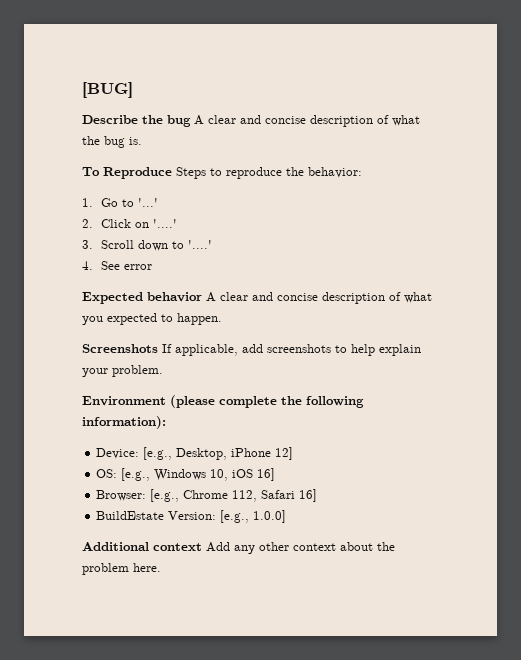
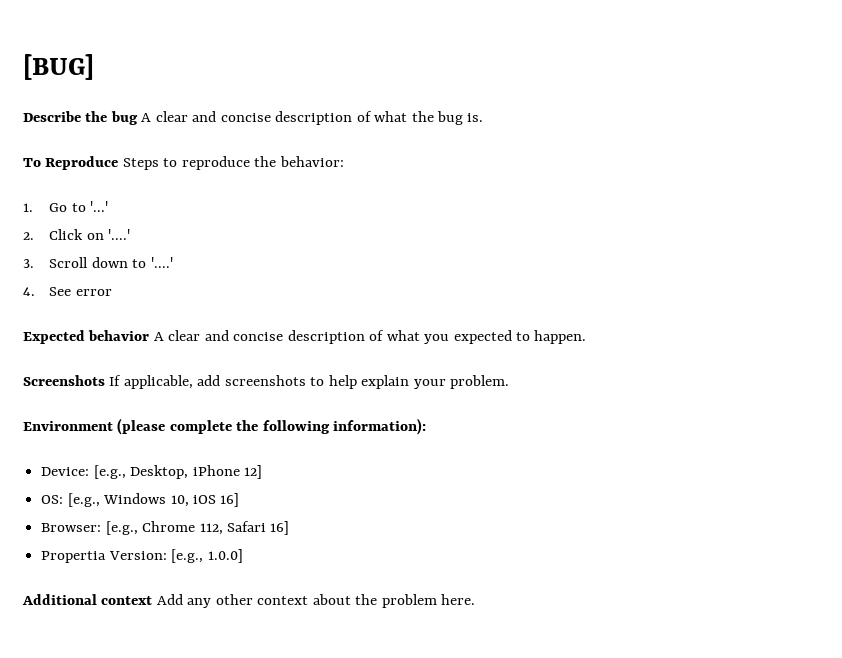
- BuildEstate Version: [e.g., 1.0.0]
+ Propertia Version: [e.g., 1.0.0]

